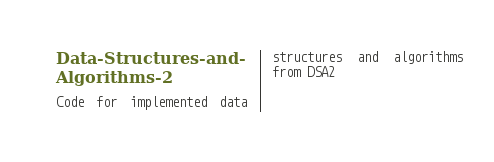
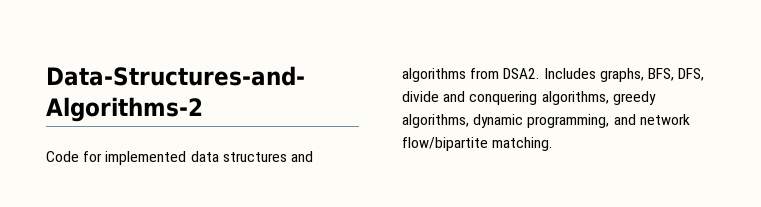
- Code for implemented data structures and algorithms from DSA2
+ Code for implemented data structures and algorithms from DSA2. Includes graphs, BFS, DFS, divide and conquering algorithms, greedy algorithms, dynamic programming, and network flow/bipartite matching.

